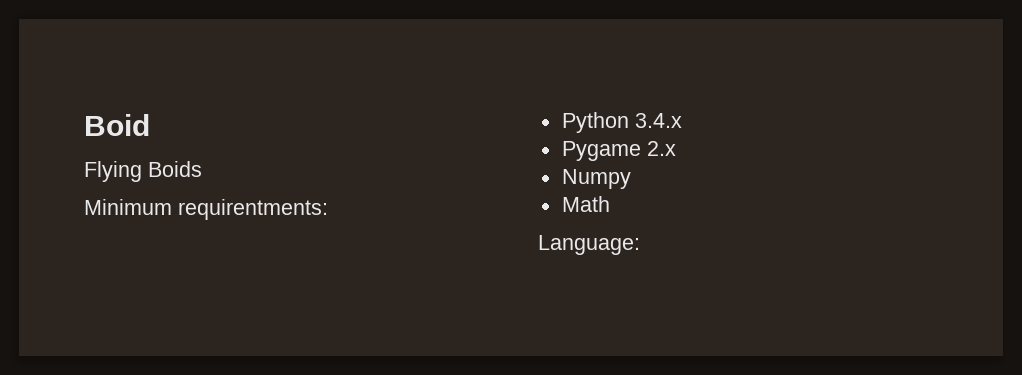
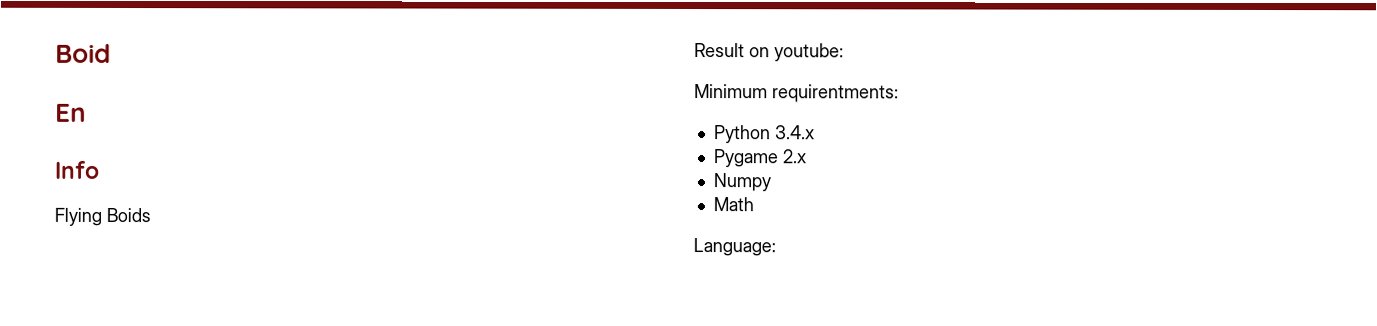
+ En
+ Info
+ Result on youtube:

